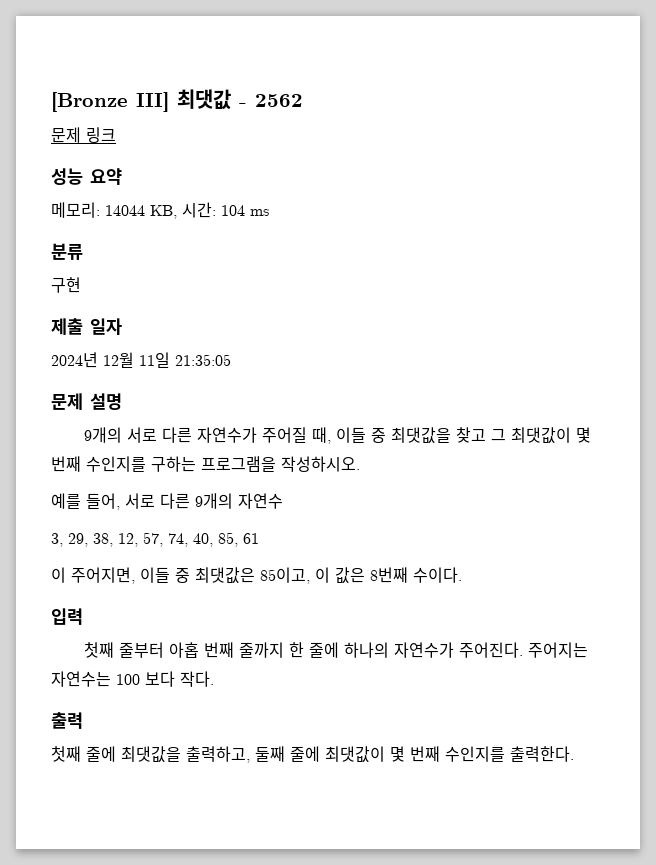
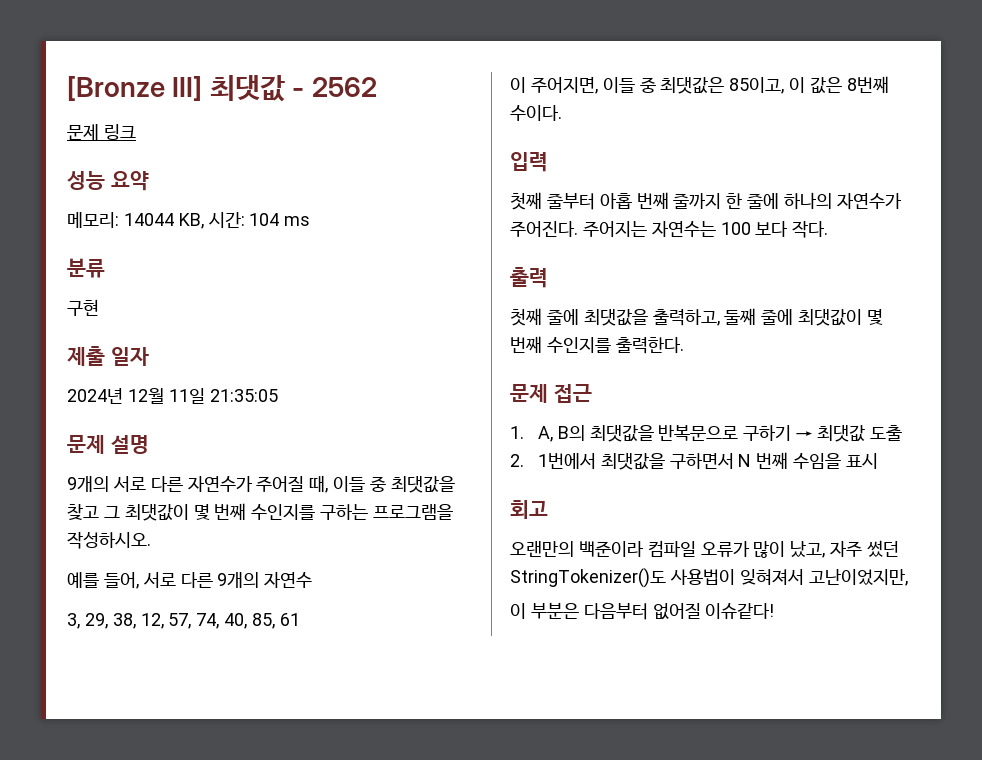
+ 문제 접근
+ 1. A, B의 최댓값을 반복문으로 구하기 → 최댓값 도출
+ 2. 1번에서 최댓값을 구하면서 N 번째 수임을 표시
+ 회고
+ 오랜만의 백준이라 컴파일 오류가 많이 났고, 자주 썼던 StringTokenizer()도 사용법이 잊혀져서 고난이었지만,
+ 이 부분은 다음부터 없어질 이슈같다!

